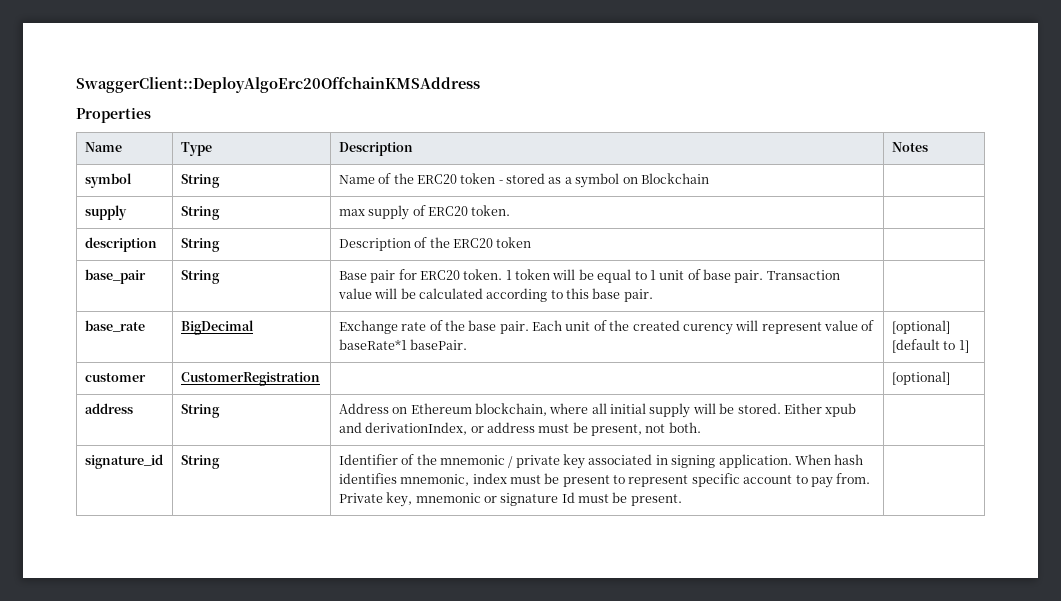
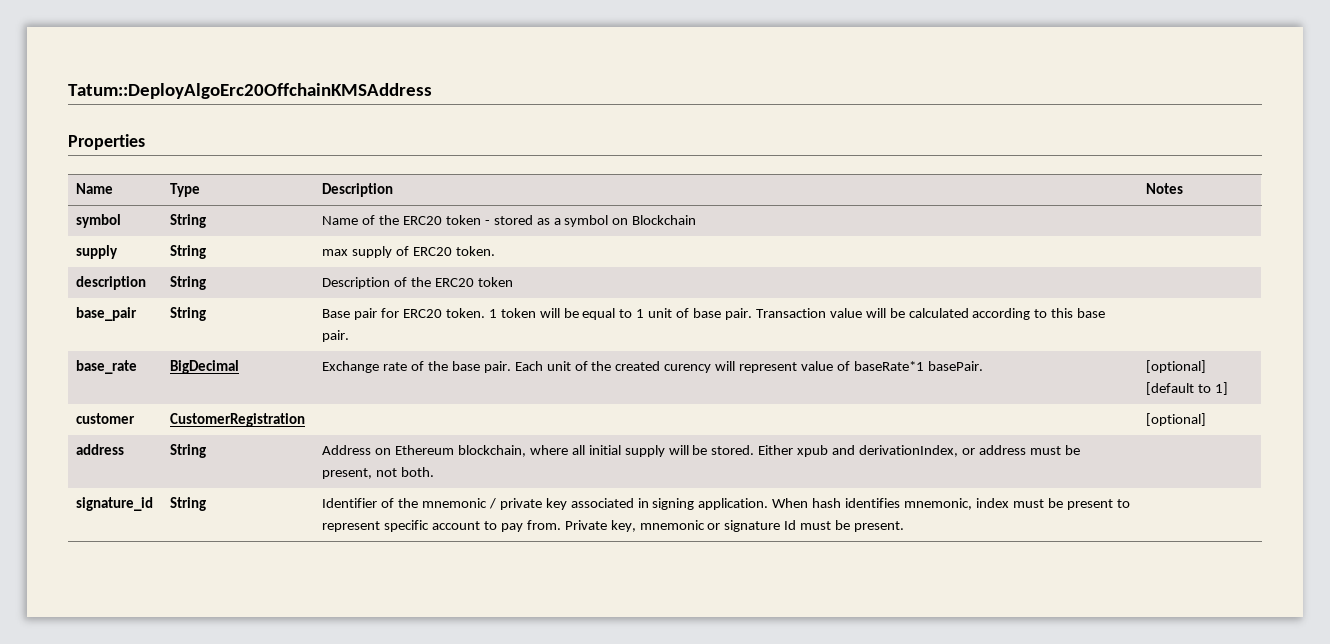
- SwaggerClient::DeployAlgoErc20OffchainKMSAddress
+ Tatum::DeployAlgoErc20OffchainKMSAddress

